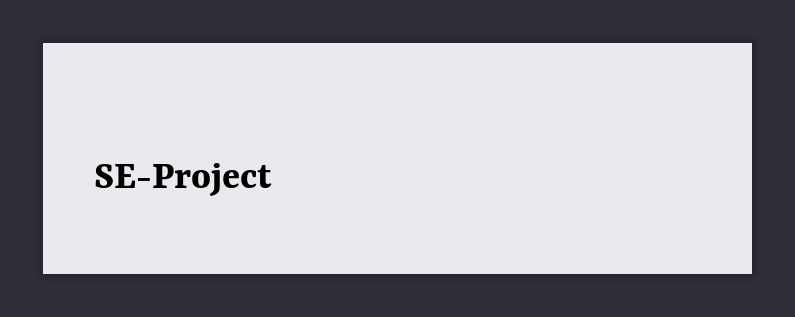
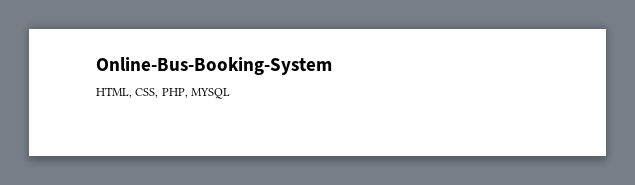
- SE-Project
+ Online-Bus-Booking-System
+ HTML, CSS, PHP, MYSQL

